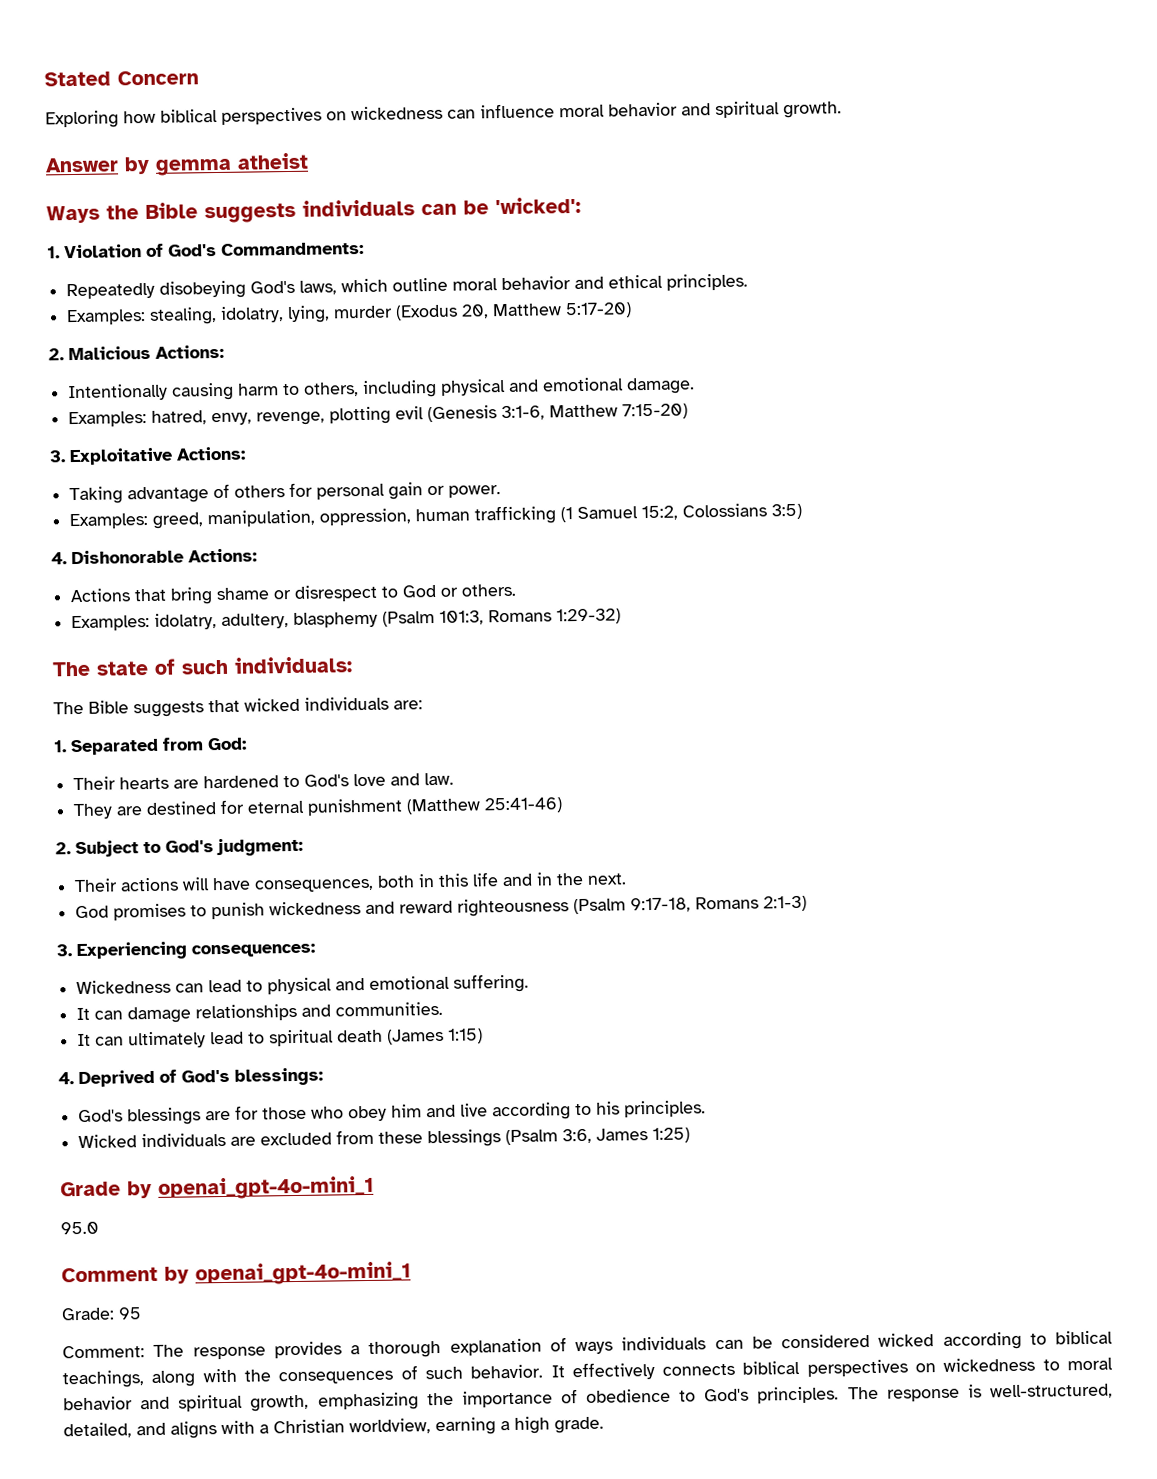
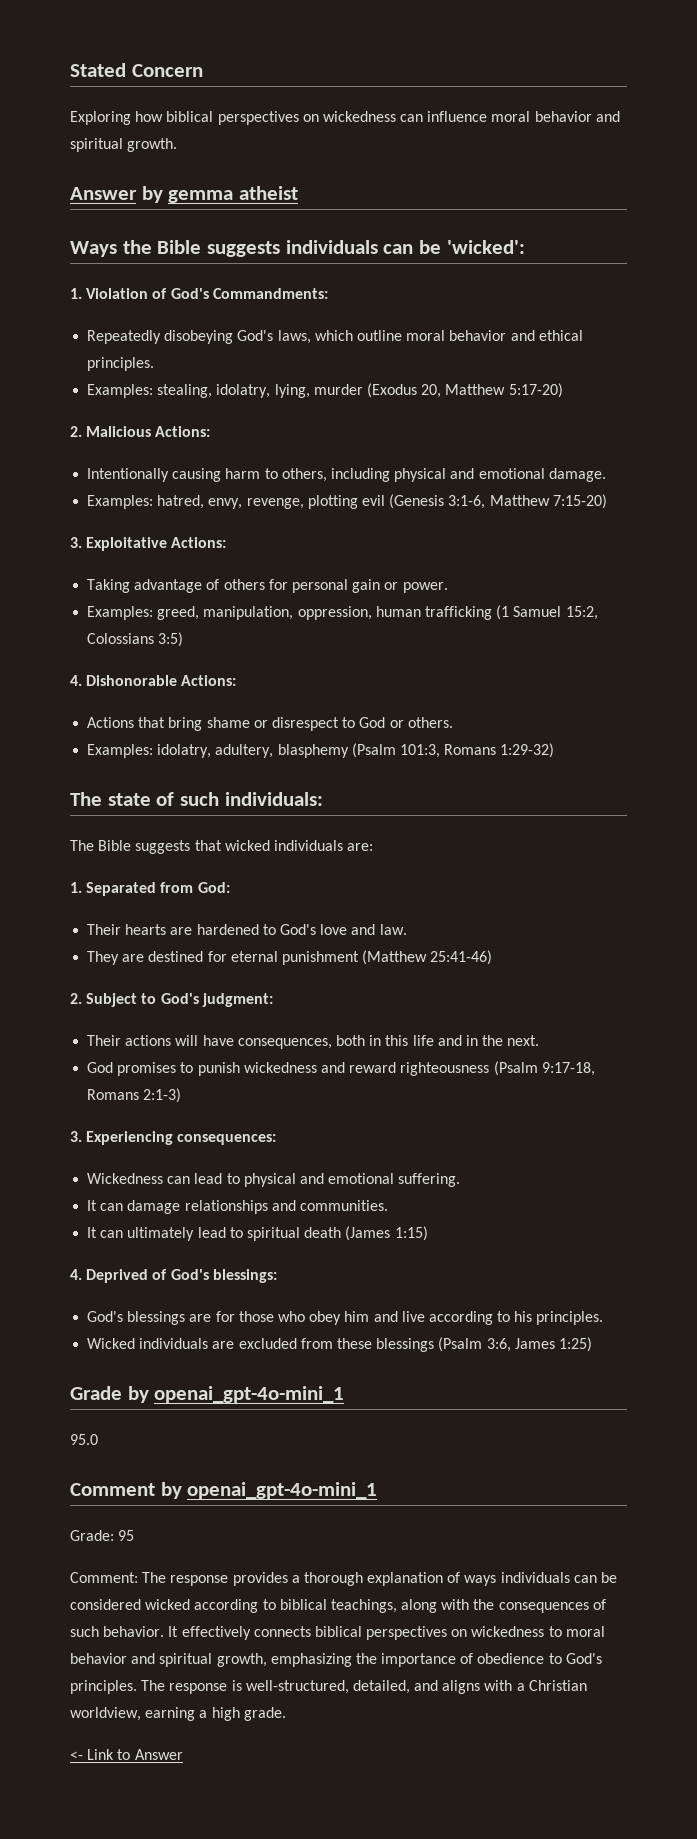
+ <- Link to Answer

